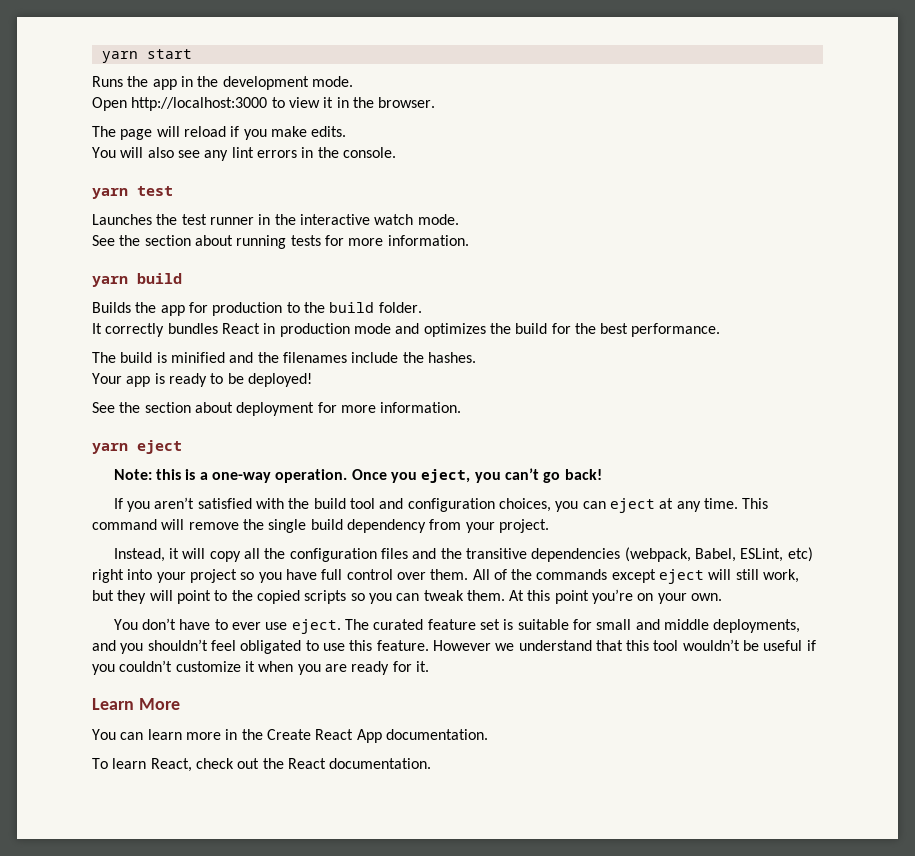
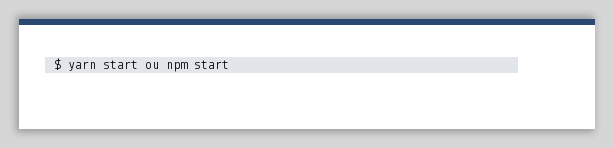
- yarn start
- Runs the app in the development mode.
- Open http://localhost:3000 to view it in the browser.
- The page will reload if you make edits.
- You will also see any lint errors in the console.
- yarn test
- Launches the test runner in the interactive watch mode.
- See the section about running tests for more information.
- yarn build
- Builds the app for production to the build folder.
- It correctly bundles React in production mode and optimizes the build for the best performance.
- The build is minified and the filenames include the hashes.
- Your app is ready to be deployed!
- See the section about deployment for more information.
- yarn eject
- Note: this is a one-way operation. Once you eject, you can’t go back!
- If you aren’t satisfied with the build tool and configuration choices, you can eject at any time. This command will remove the single build dependency from your project.
- Instead, it will copy all the configuration files and the transitive dependencies (webpack, Babel, ESLint, etc) right into your project so you have full control over them. All of the commands except eject will still work, but they will point to the copied scripts so you can tweak them. At this point you’re on your own.
- You don’t have to ever use eject. The curated feature set is suitable for small and middle deployments, and you shouldn’t feel obligated to use this feature. However we understand that this tool wouldn’t be useful if you couldn’t customize it when you are ready for it.
- Learn More
- You can learn more in the Create React App documentation.
- To learn React, check out the React documentation.
+ $ yarn start ou npm start

